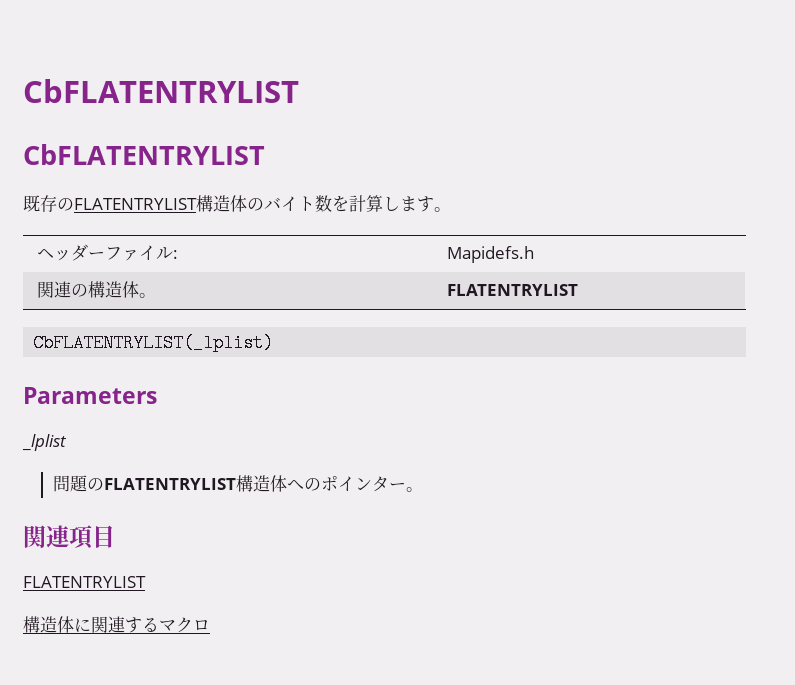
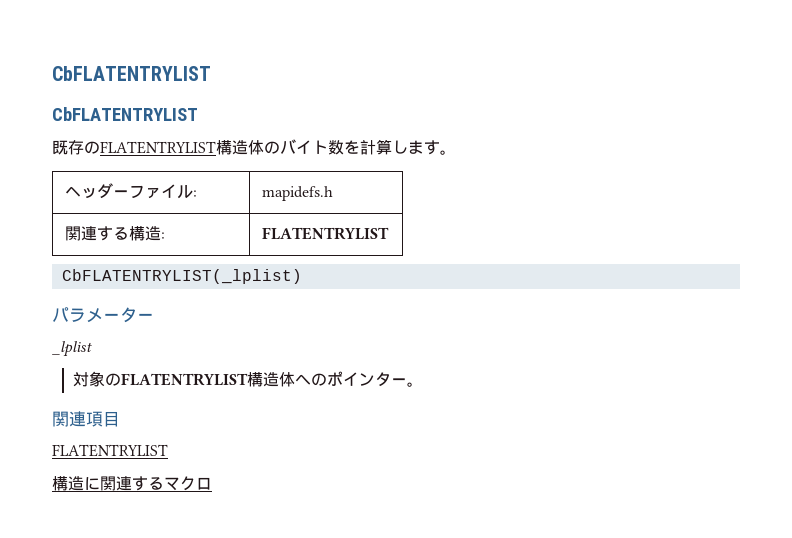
- ヘッダーファイル: | Mapidefs.h
- 関連の構造体。 | FLATENTRYLIST
+ ヘッダーファイル: | mapidefs.h
+ 関連する構造: | FLATENTRYLIST
- Parameters
+ パラメーター
- 問題のFLATENTRYLIST構造体へのポインター。
+ 対象のFLATENTRYLIST構造体へのポインター。
- 構造体に関連するマクロ
+ 構造に関連するマクロ

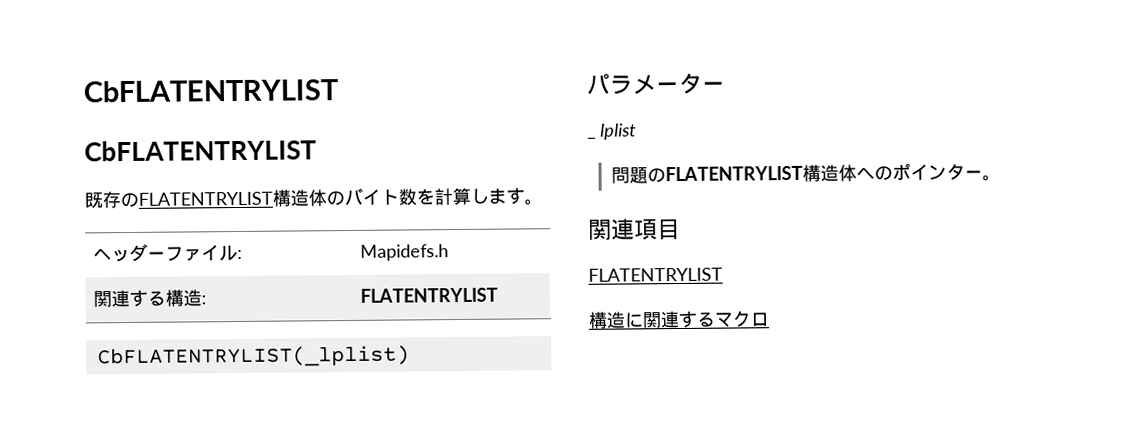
- ヘッダーファイル: | mapidefs.h
+ ヘッダーファイル: | Mapidefs.h
- _lplist
- 対象のFLATENTRYLIST構造体へのポインター。
+ _ lplist
+ 問題のFLATENTRYLIST構造体へのポインター。

